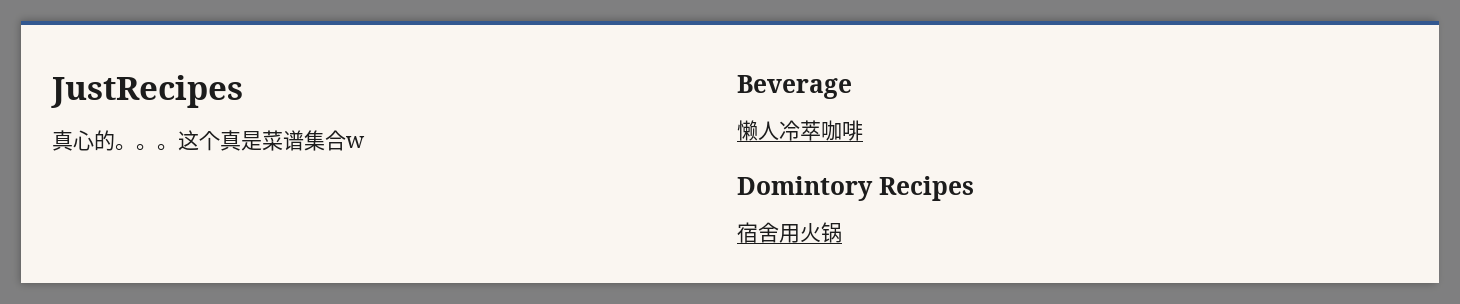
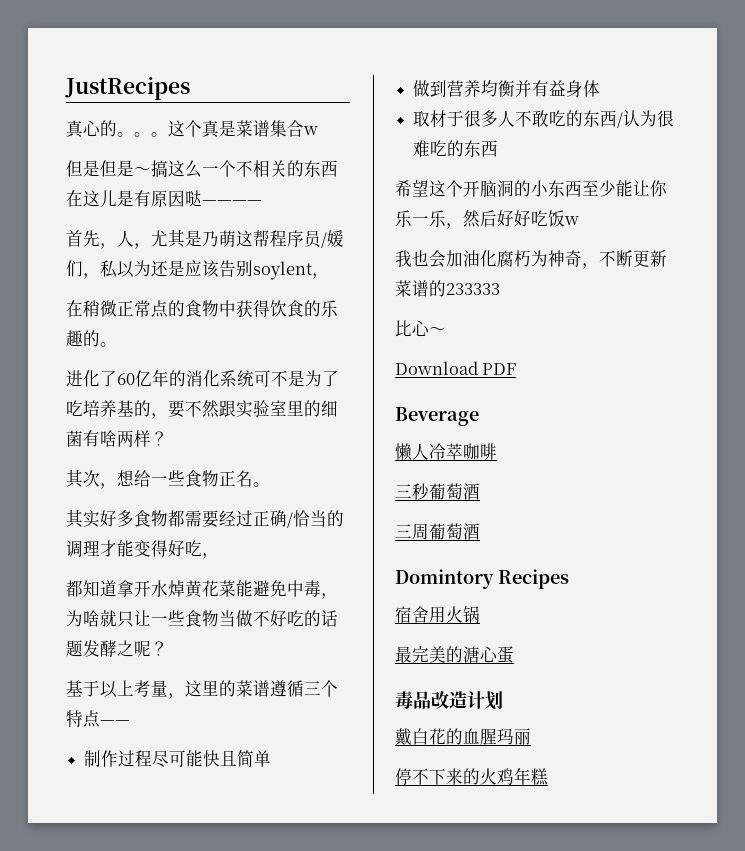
+ 但是但是～搞这么一个不相关的东西在这儿是有原因哒————
+ 首先，人，尤其是乃萌这帮程序员/媛们，私以为还是应该告别soylent，
+ 在稍微正常点的食物中获得饮食的乐趣的。
+ 进化了60亿年的消化系统可不是为了吃培养基的，要不然跟实验室里的细菌有啥两样？
+ 其次，想给一些食物正名。
+ 其实好多食物都需要经过正确/恰当的调理才能变得好吃，
+ 都知道拿开水焯黄花菜能避免中毒，为啥就只让一些食物当做不好吃的话题发酵之呢？
+ 基于以上考量，这里的菜谱遵循三个特点——
+ 制作过程尽可能快且简单
+ 做到营养均衡并有益身体
+ 取材于很多人不敢吃的东西/认为很难吃的东西
+ 希望这个开脑洞的小东西至少能让你乐一乐，然后好好吃饭w
+ 我也会加油化腐朽为神奇，不断更新菜谱的233333
+ 比心～
+ Download PDF
+ 三秒葡萄酒
+ 三周葡萄酒
+ 最完美的溏心蛋
+ 毒品改造计划
+ 戴白花的血腥玛丽
+ 停不下来的火鸡年糕

